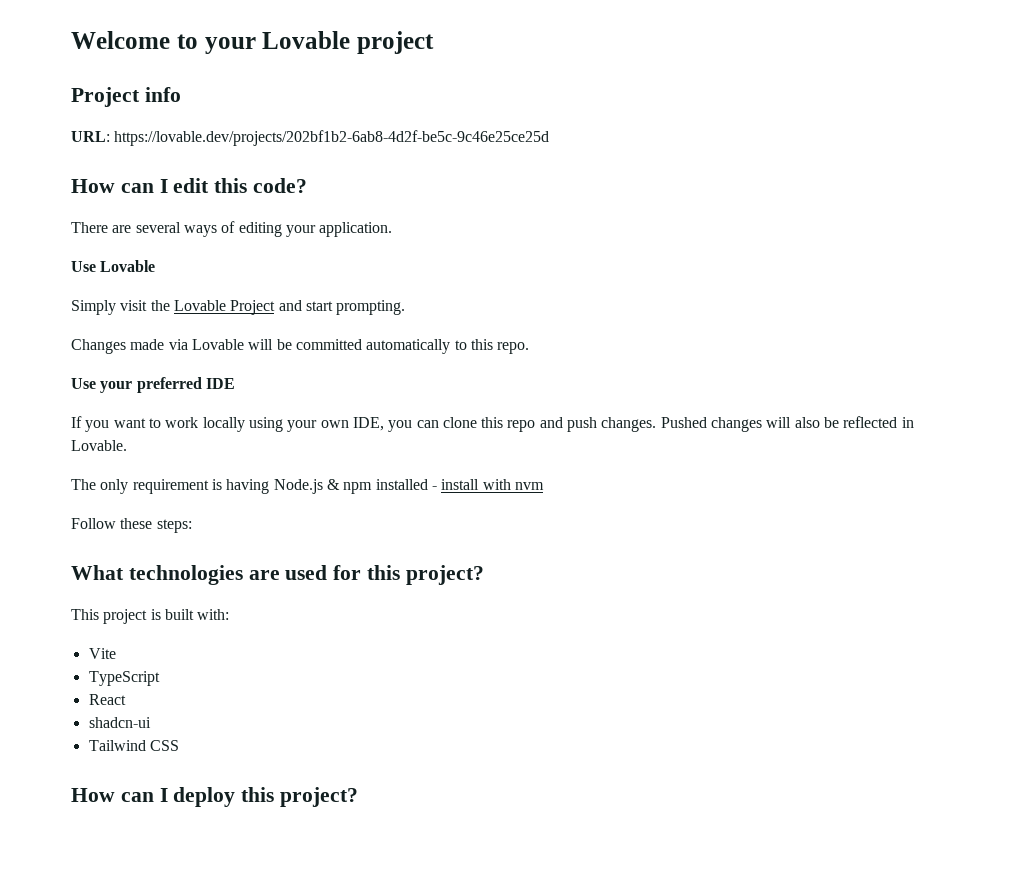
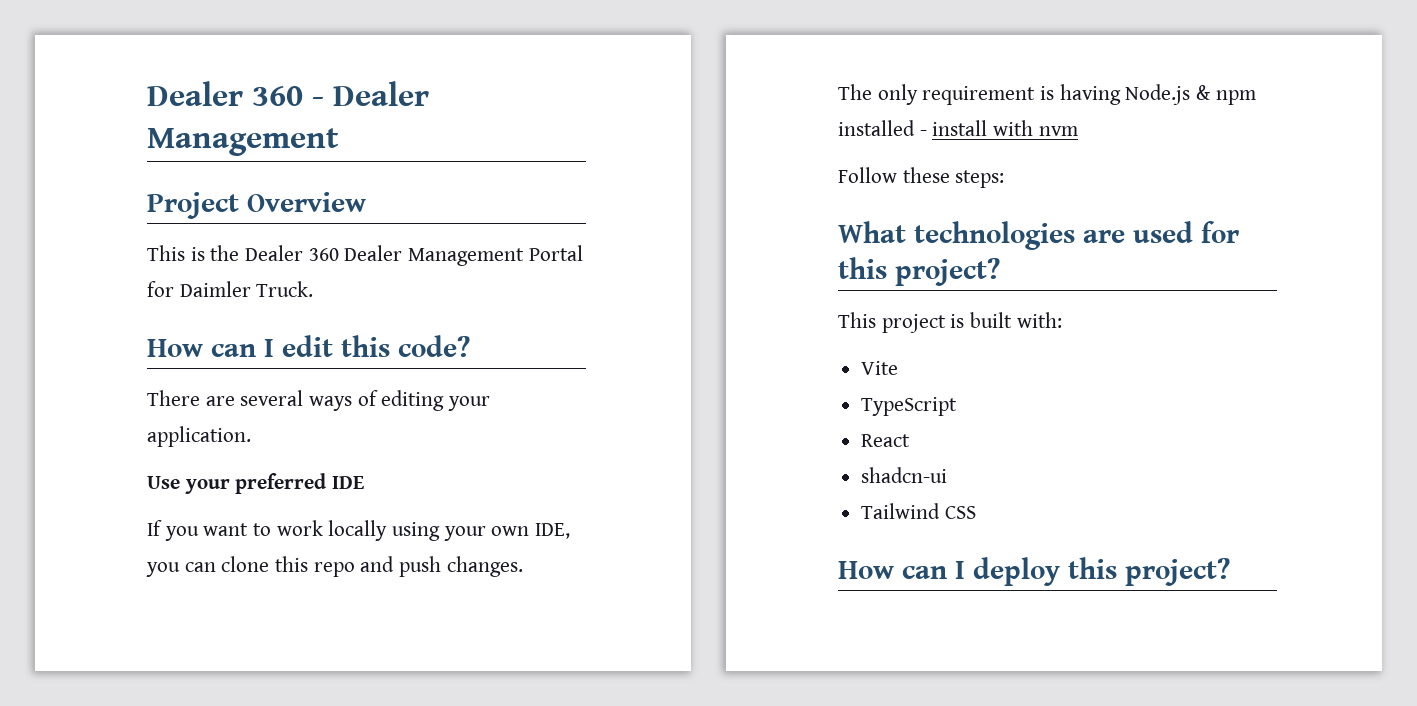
- Welcome to your Lovable project
- Project info
- URL: https://lovable.dev/projects/202bf1b2-6ab8-4d2f-be5c-9c46e25ce25d
+ Dealer 360 - Dealer Management
+ Project Overview
+ This is the Dealer 360 Dealer Management Portal for Daimler Truck.
- Use Lovable
- Simply visit the Lovable Project and start prompting.
- Changes made via Lovable will be committed automatically to this repo.
- Pushed changes will also be reflected in Lovable.

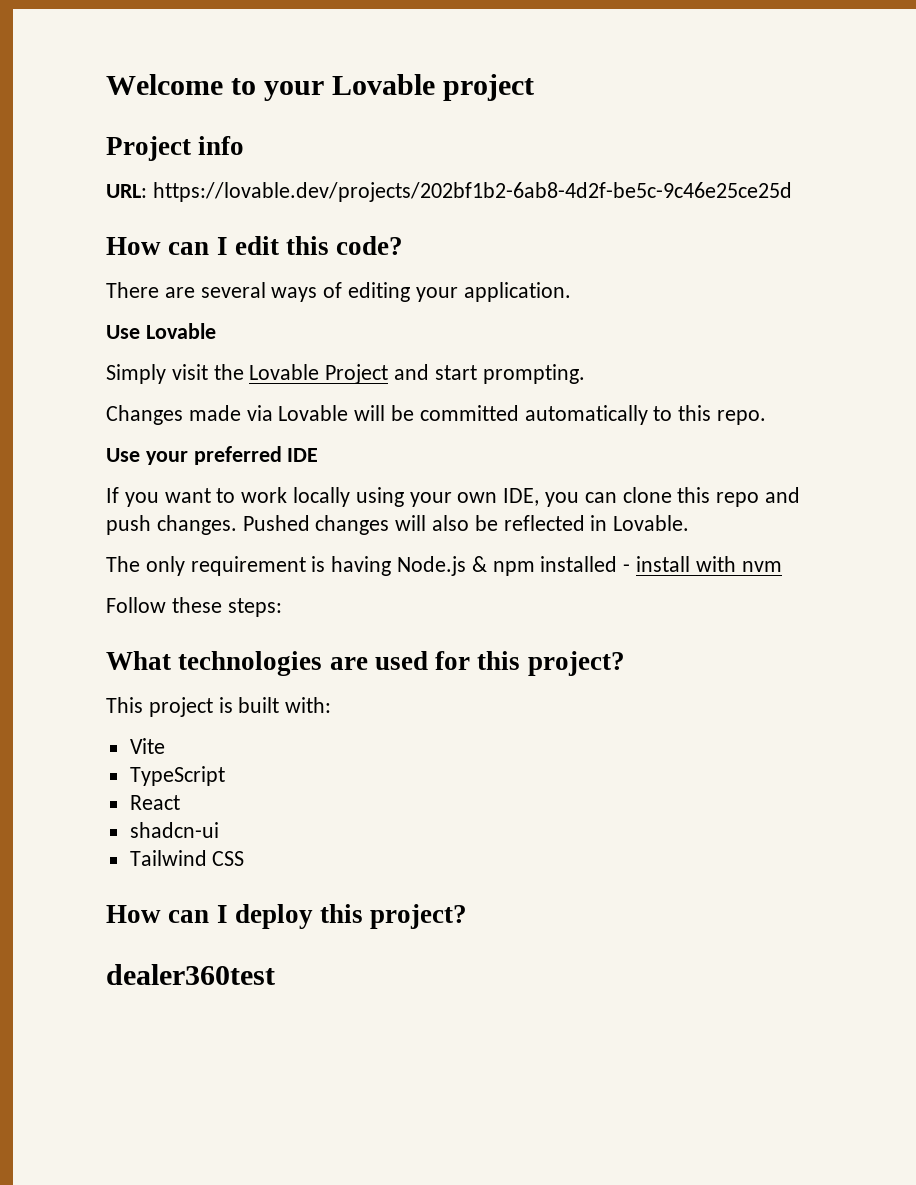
- Dealer 360 - Dealer Management
- Project Overview
- This is the Dealer 360 Dealer Management Portal for Daimler Truck.
+ Welcome to your Lovable project
+ Project info
+ URL: https://lovable.dev/projects/202bf1b2-6ab8-4d2f-be5c-9c46e25ce25d
+ Use Lovable
+ Simply visit the Lovable Project and start prompting.
+ Changes made via Lovable will be committed automatically to this repo.
+ Pushed changes will also be reflected in Lovable.
+ dealer360test

